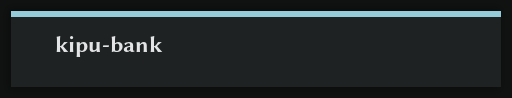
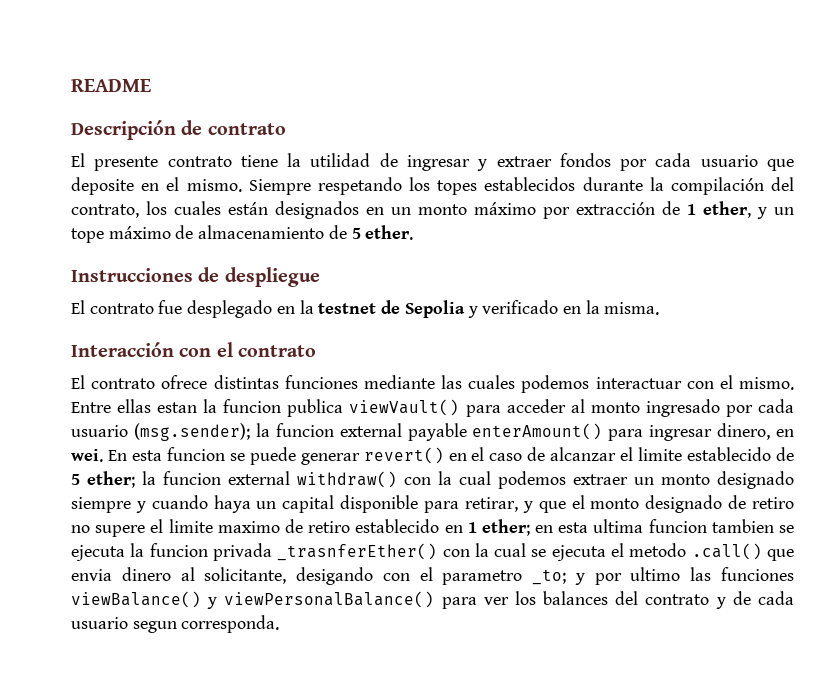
- kipu-bank
+ README
+ Descripción de contrato
+ El presente contrato tiene la utilidad de ingresar y extraer fondos por cada usuario que deposite en el mismo. Siempre respetando los topes establecidos durante la compilación del contrato, los cuales están designados en un monto máximo por extracción de 1 ether, y un tope máximo de almacenamiento de 5 ether.
+ Instrucciones de despliegue
+ El contrato fue desplegado en la testnet de Sepolia y verificado en la misma.
+ Interacción con el contrato
+ El contrato ofrece distintas funciones mediante las cuales podemos interactuar con el mismo. Entre ellas estan la funcion publica viewVault() para acceder al monto ingresado por cada usuario (msg.sender); la funcion external payable enterAmount() para ingresar dinero, en wei. En esta funcion se puede generar revert() en el caso de alcanzar el limite establecido de 5 ether; la funcion external withdraw() con la cual podemos extraer un monto designado siempre y cuando haya un capital disponible para retirar, y que el monto designado de retiro no supere el limite maximo de retiro establecido en 1 ether; en esta ultima funcion tambien se ejecuta la funcion privada _trasnferEther() con la cual se ejecuta el metodo .call() que envia dinero al solicitante, desigando con el parametro _to; y por ultimo las funciones viewBalance() y viewPersonalBalance() para ver los balances del contrato y de cada usuario segun corresponda.

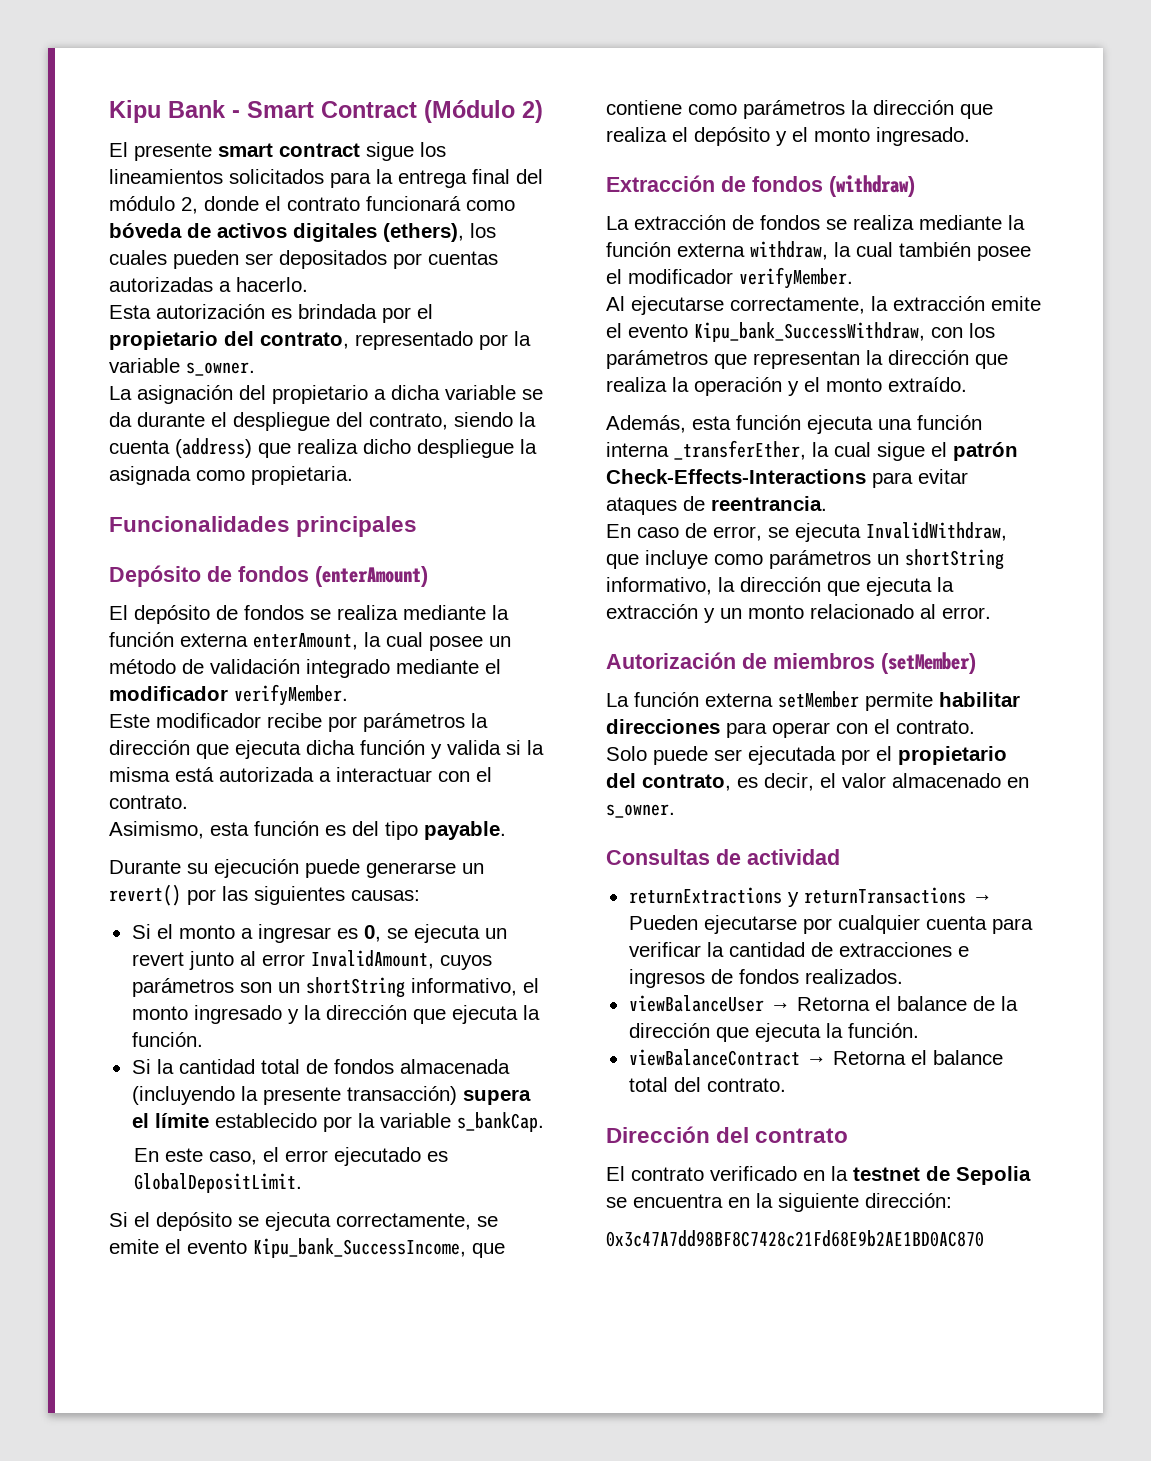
- README
- Descripción de contrato
- El presente contrato tiene la utilidad de ingresar y extraer fondos por cada usuario que deposite en el mismo. Siempre respetando los topes establecidos durante la compilación del contrato, los cuales están designados en un monto máximo por extracción de 1 ether, y un tope máximo de almacenamiento de 5 ether.
- Instrucciones de despliegue
- El contrato fue desplegado en la testnet de Sepolia y verificado en la misma.
- Interacción con el contrato
- El contrato ofrece distintas funciones mediante las cuales podemos interactuar con el mismo. Entre ellas estan la funcion publica viewVault() para acceder al monto ingresado por cada usuario (msg.sender); la funcion external payable enterAmount() para ingresar dinero, en wei. En esta funcion se puede generar revert() en el caso de alcanzar el limite establecido de 5 ether; la funcion external withdraw() con la cual podemos extraer un monto designado siempre y cuando haya un capital disponible para retirar, y que el monto designado de retiro no supere el limite maximo de retiro establecido en 1 ether; en esta ultima funcion tambien se ejecuta la funcion privada _trasnferEther() con la cual se ejecuta el metodo .call() que envia dinero al solicitante, desigando con el parametro _to; y por ultimo las funciones viewBalance() y viewPersonalBalance() para ver los balances del contrato y de cada usuario segun corresponda.
+ Kipu Bank - Smart Contract (Módulo 2)
+ El presente smart contract sigue los lineamientos solicitados para la entrega final del módulo 2, donde el contrato funcionará como bóveda de activos digitales (ethers), los cuales pueden ser depositados por cuentas autorizadas a hacerlo.
+ Esta autorización es brindada por el propietario del contrato, representado por la variable s_owner.
+ La asignación del propietario a dicha variable se da durante el despliegue del contrato, siendo la cuenta (address) que realiza dicho despliegue la asignada como propietaria.
+ Funcionalidades principales
+ Depósito de fondos (enterAmount)
+ El depósito de fondos se realiza mediante la función externa enterAmount, la cual posee un método de validación integrado mediante el modificador verifyMember.
+ Este modificador recibe por parámetros la dirección que ejecuta dicha función y valida si la misma está autorizada a interactuar con el contrato.
+ Asimismo, esta función es del tipo payable.
+ Durante su ejecución puede generarse un revert() por las siguientes causas:
+ Si el monto a ingresar es 0, se ejecuta un revert junto al error InvalidAmount, cuyos parámetros son un shortString informativo, el monto ingresado y la dirección que ejecuta la función.
+ Si la cantidad total de fondos almacenada (incluyendo la presente transacción) supera el límite establecido por la variable s_bankCap.
+ En este caso, el error ejecutado es GlobalDepositLimit.
+ Si el depósito se ejecuta correctamente, se emite el evento Kipu_bank_SuccessIncome, que contiene como parámetros la dirección que realiza el depósito y el monto ingresado.
+ Extracción de fondos (withdraw)
+ La extracción de fondos se realiza mediante la función externa withdraw, la cual también posee el modificador verifyMember.
+ Al ejecutarse correctamente, la extracción emite el evento Kipu_bank_SuccessWithdraw, con los parámetros que representan la dirección que realiza la operación y el monto extraído.
+ Además, esta función ejecuta una función interna _transferEther, la cual sigue el patrón Check-Effects-Interactions para evitar ataques de reentrancia.
+ En caso de error, se ejecuta InvalidWithdraw, que incluye como parámetros un shortString informativo, la dirección que ejecuta la extracción y un monto relacionado al error.
+ Autorización de miembros (setMember)
+ La función externa setMember permite habilitar direcciones para operar con el contrato.
+ Solo puede ser ejecutada por el propietario del contrato, es decir, el valor almacenado en s_owner.
+ Consultas de actividad
+ returnExtractions y returnTransactions → Pueden ejecutarse por cualquier cuenta para verificar la cantidad de extracciones e ingresos de fondos realizados.
+ viewBalanceUser → Retorna el balance de la dirección que ejecuta la función.
+ viewBalanceContract → Retorna el balance total del contrato.
+ Dirección del contrato
+ El contrato verificado en la testnet de Sepolia se encuentra en la siguiente dirección:
+ 0x3c47A7dd98BF8C7428c21Fd68E9b2AE1BD0AC870

